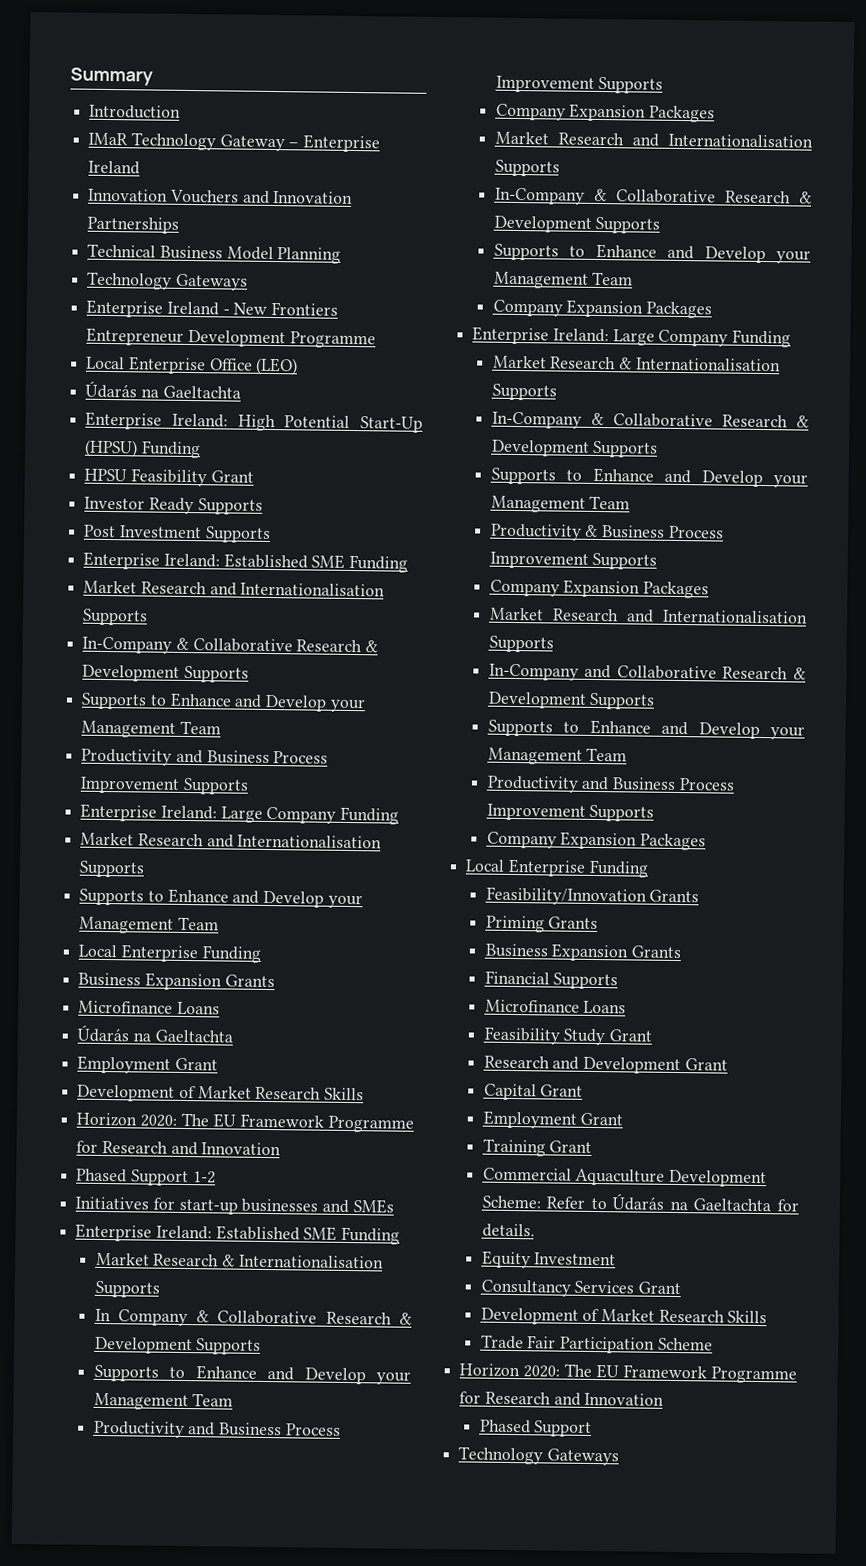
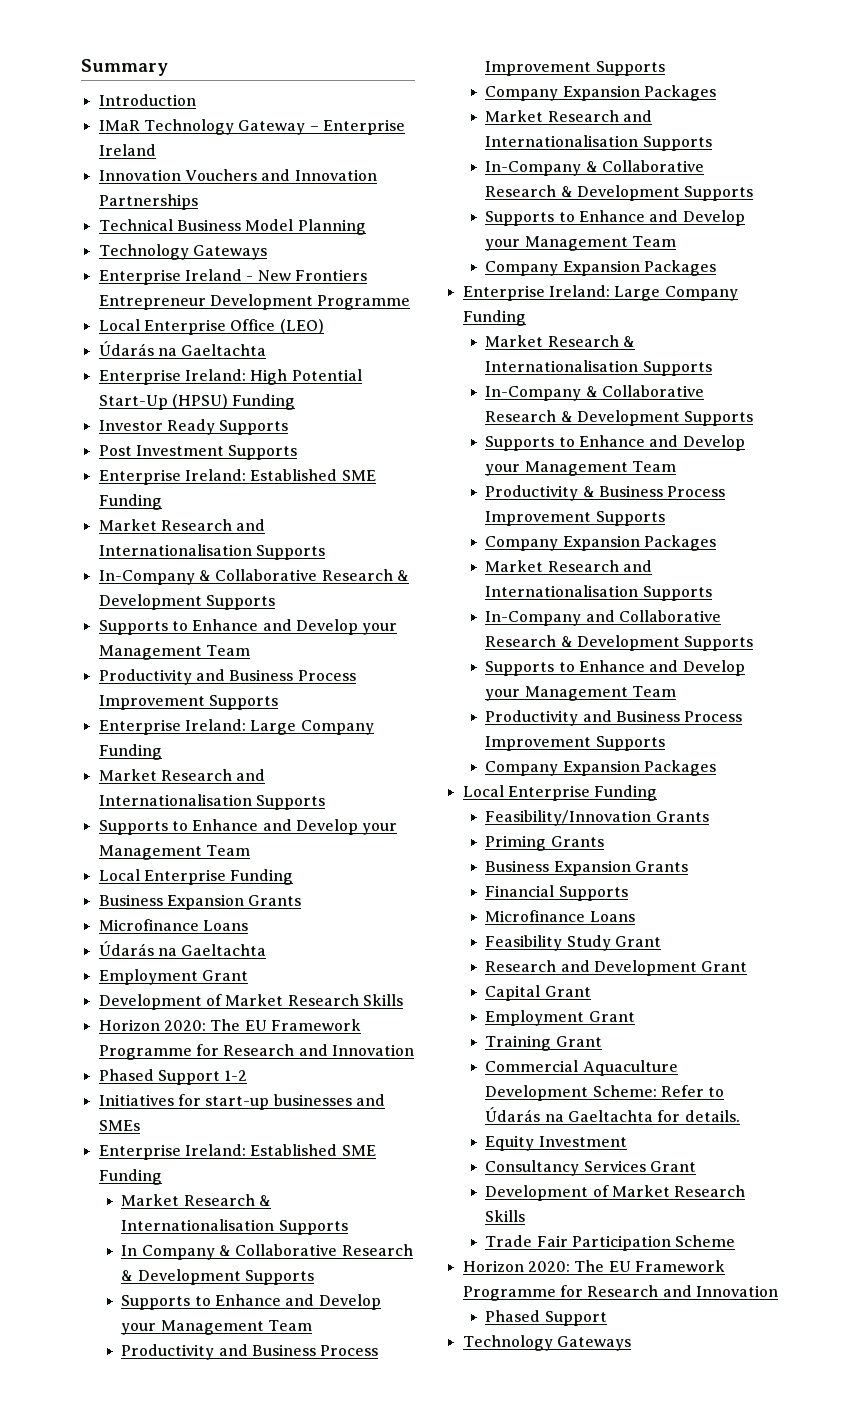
- HPSU Feasibility Grant

